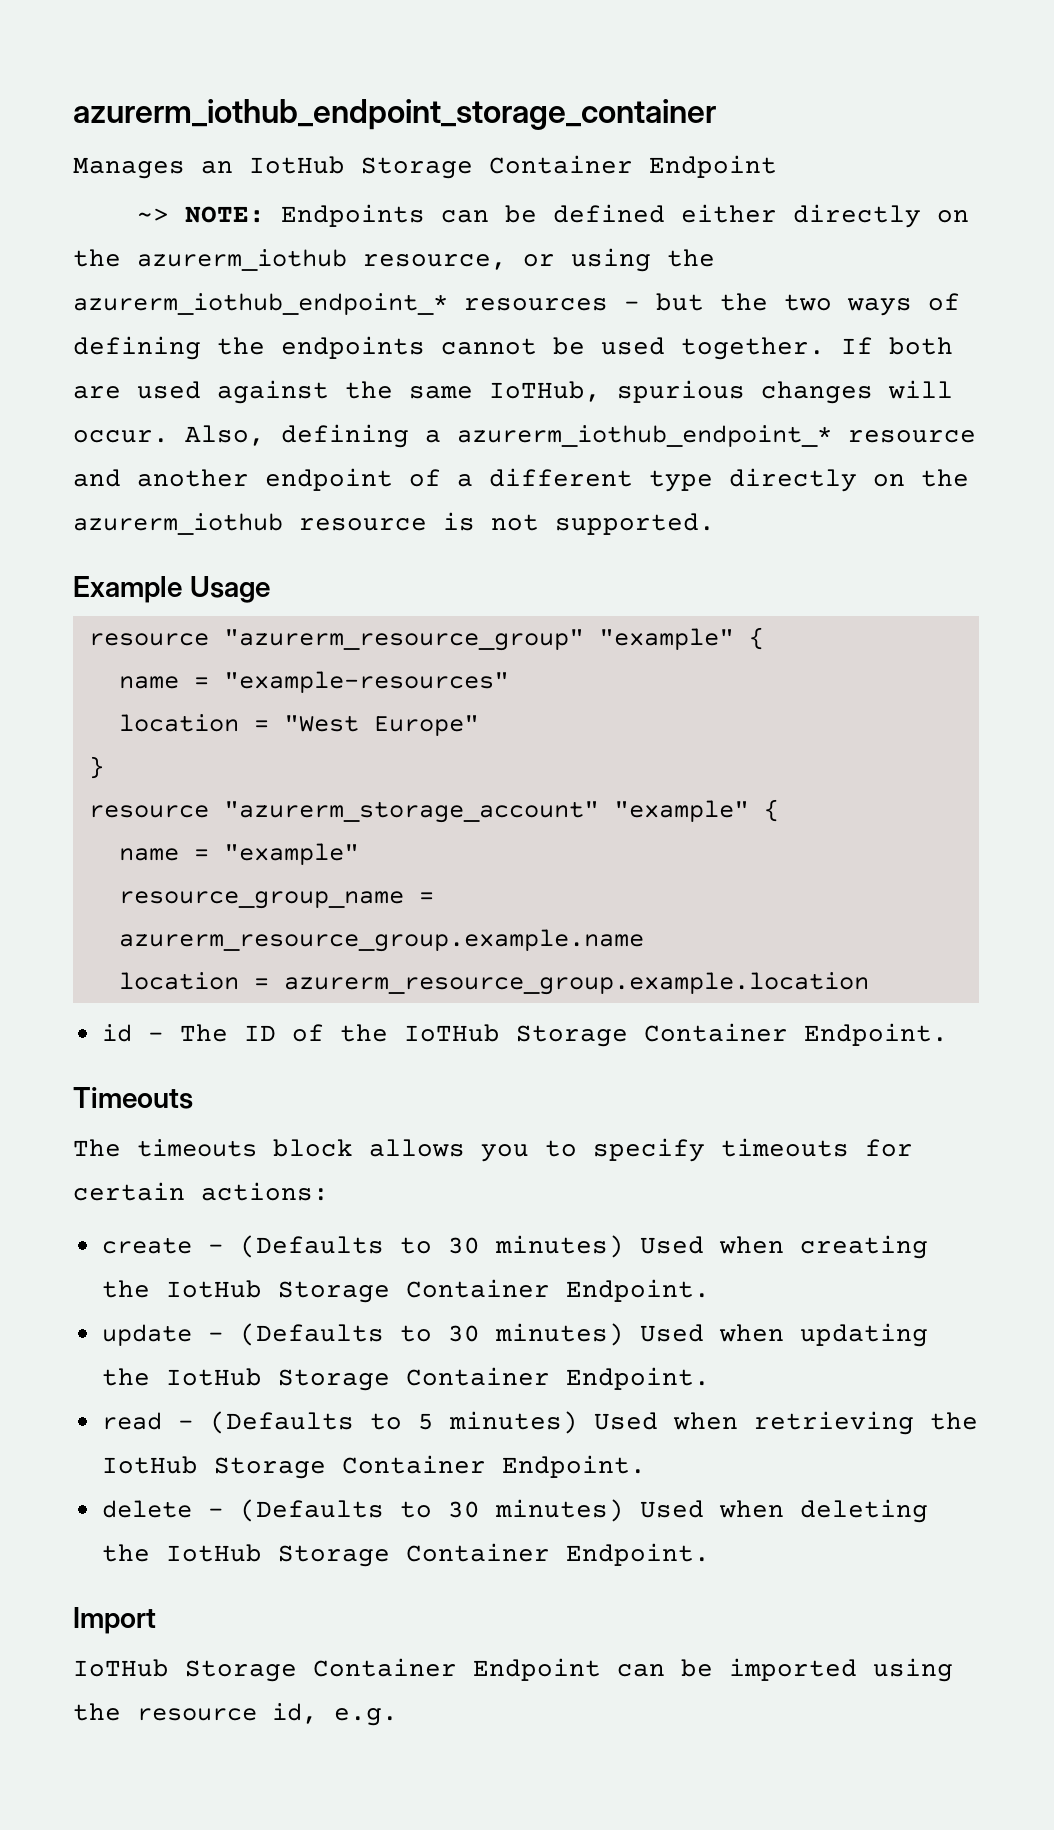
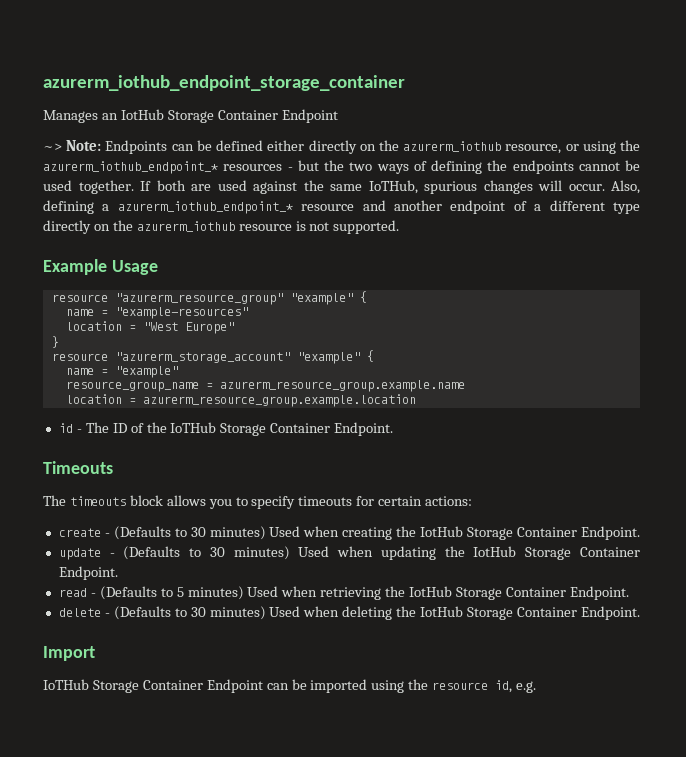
- ~> NOTE: Endpoints can be defined either directly on the azurerm_iothub resource, or using the azurerm_iothub_endpoint_* resources - but the two ways of defining the endpoints cannot be used together.
+ ~> Note: Endpoints can be defined either directly on the azurerm_iothub resource, or using the azurerm_iothub_endpoint_* resources - but the two ways of defining the endpoints cannot be used together.

